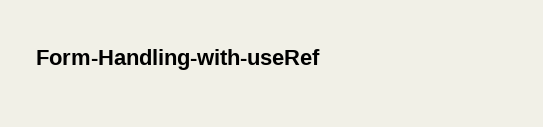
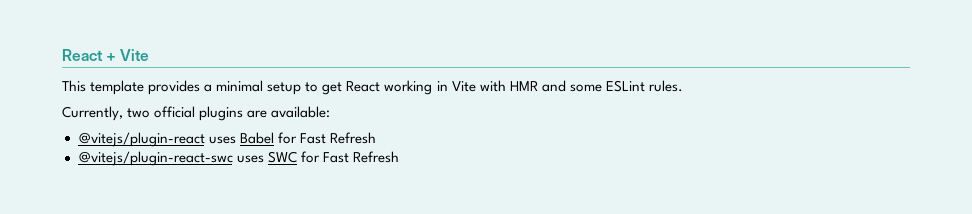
- Form-Handling-with-useRef
+ React + Vite
+ This template provides a minimal setup to get React working in Vite with HMR and some ESLint rules.
+ Currently, two official plugins are available:
+ @vitejs/plugin-react uses Babel for Fast Refresh
+ @vitejs/plugin-react-swc uses SWC for Fast Refresh

